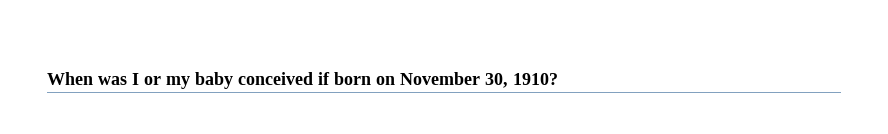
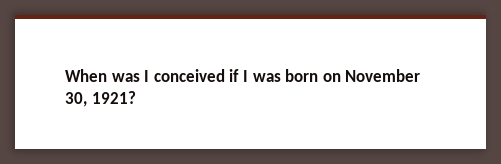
- When was I or my baby conceived if born on November 30, 1910?
+ When was I conceived if I was born on November 30, 1921?

